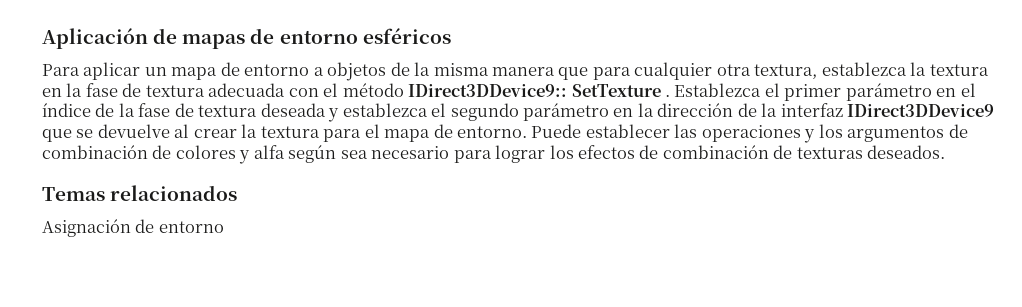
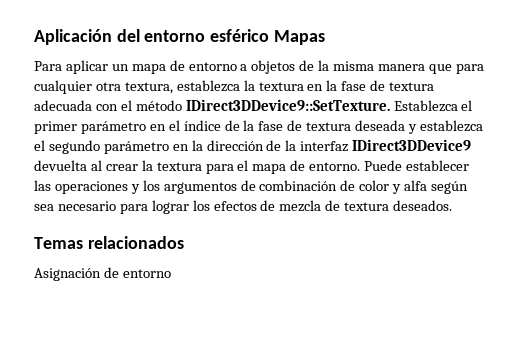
- Aplicación de mapas de entorno esféricos
+ Aplicación del entorno esférico Mapas
- Para aplicar un mapa de entorno a objetos de la misma manera que para cualquier otra textura, establezca la textura en la fase de textura adecuada con el método IDirect3DDevice9:: SetTexture .
+ Para aplicar un mapa de entorno a objetos de la misma manera que para cualquier otra textura, establezca la textura en la fase de textura adecuada con el método IDirect3DDevice9::SetTexture.
- Establezca el primer parámetro en el índice de la fase de textura deseada y establezca el segundo parámetro en la dirección de la interfaz IDirect3DDevice9 que se devuelve al crear la textura para el mapa de entorno.
+ Establezca el primer parámetro en el índice de la fase de textura deseada y establezca el segundo parámetro en la dirección de la interfaz IDirect3DDevice9 devuelta al crear la textura para el mapa de entorno.
- Puede establecer las operaciones y los argumentos de combinación de colores y alfa según sea necesario para lograr los efectos de combinación de texturas deseados.
+ Puede establecer las operaciones y los argumentos de combinación de color y alfa según sea necesario para lograr los efectos de mezcla de textura deseados.

